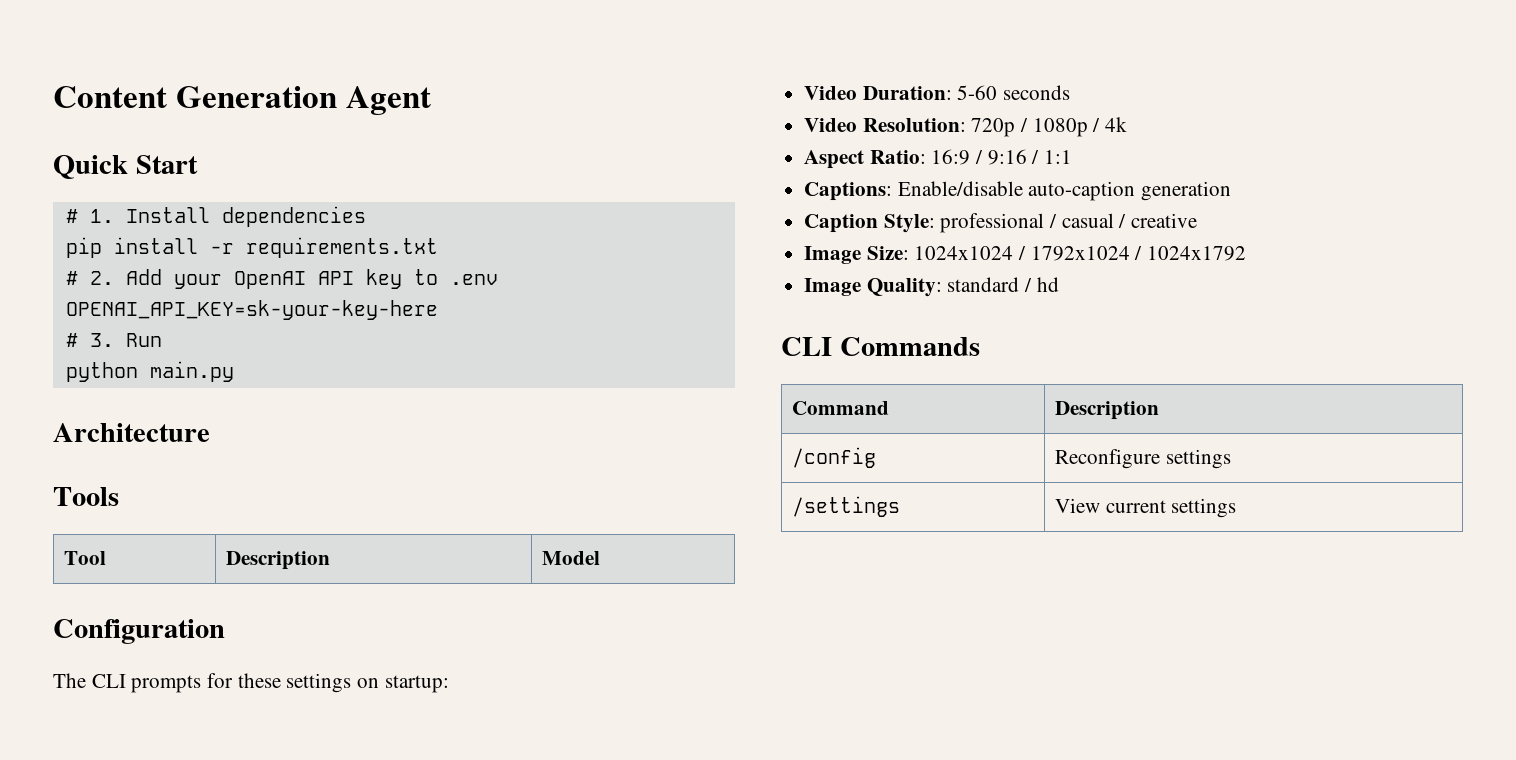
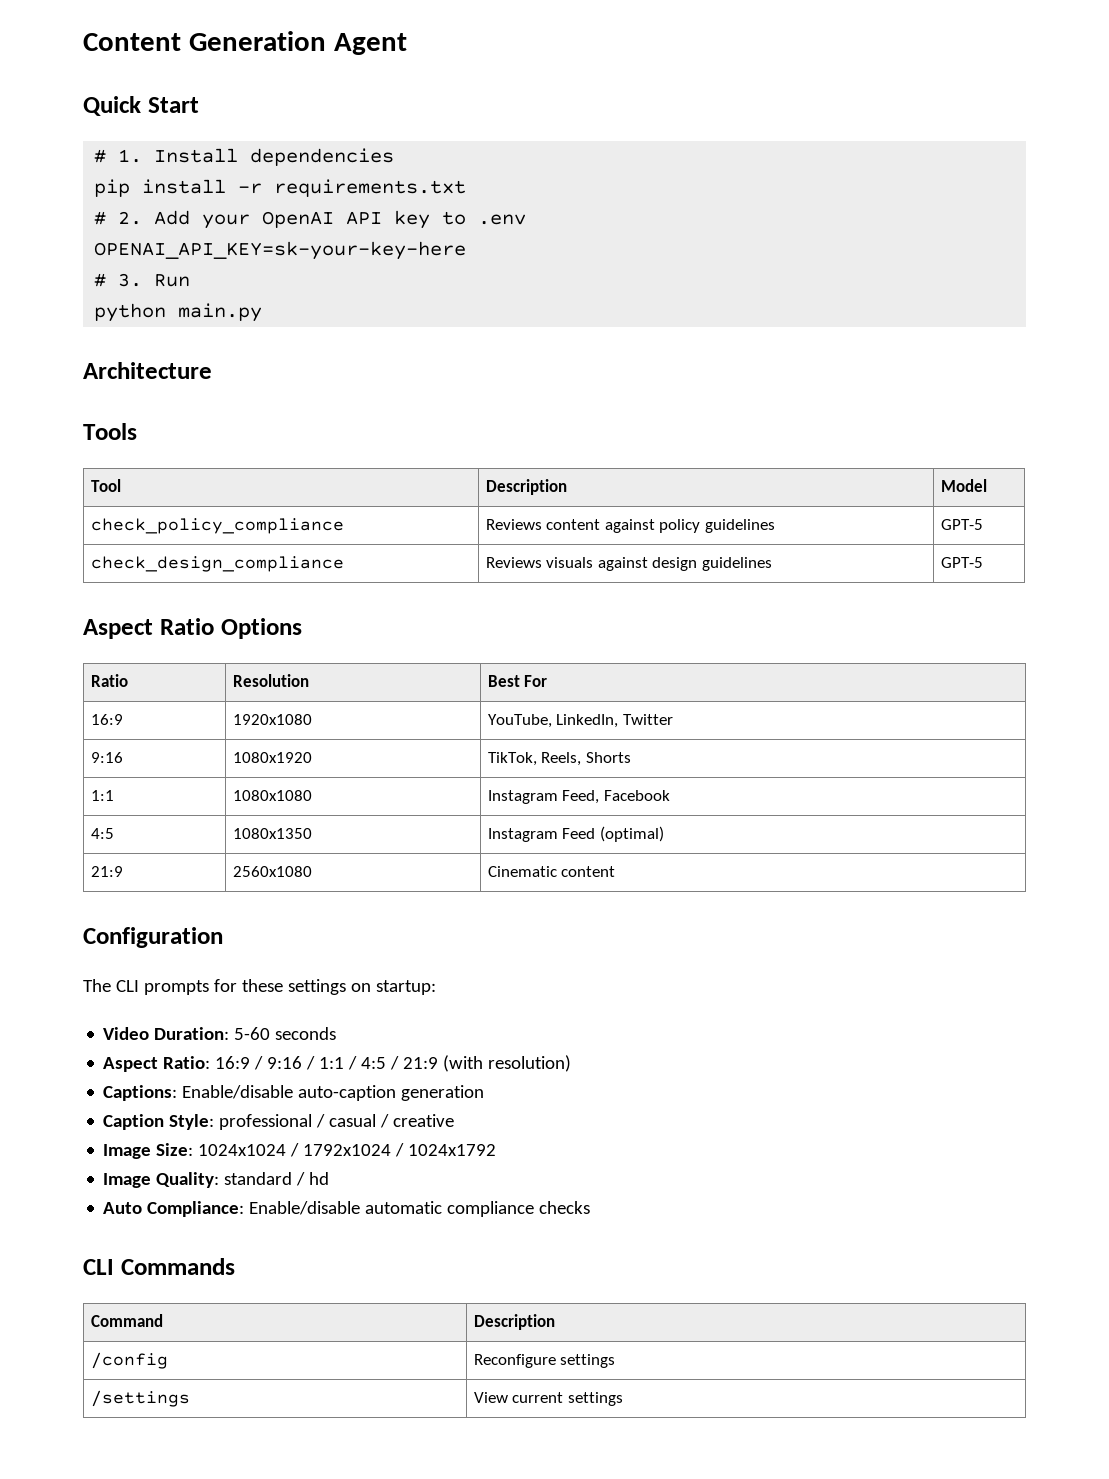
+ check_policy_compliance | Reviews content against policy guidelines | GPT-5
+ check_design_compliance | Reviews visuals against design guidelines | GPT-5
+ Aspect Ratio Options
+ Ratio | Resolution | Best For
+ 16:9 | 1920x1080 | YouTube, LinkedIn, Twitter
+ 9:16 | 1080x1920 | TikTok, Reels, Shorts
+ 1:1 | 1080x1080 | Instagram Feed, Facebook
+ 4:5 | 1080x1350 | Instagram Feed (optimal)
+ 21:9 | 2560x1080 | Cinematic content
- Video Resolution: 720p / 1080p / 4k
- Aspect Ratio: 16:9 / 9:16 / 1:1
+ Aspect Ratio: 16:9 / 9:16 / 1:1 / 4:5 / 21:9 (with resolution)
+ Auto Compliance: Enable/disable automatic compliance checks

